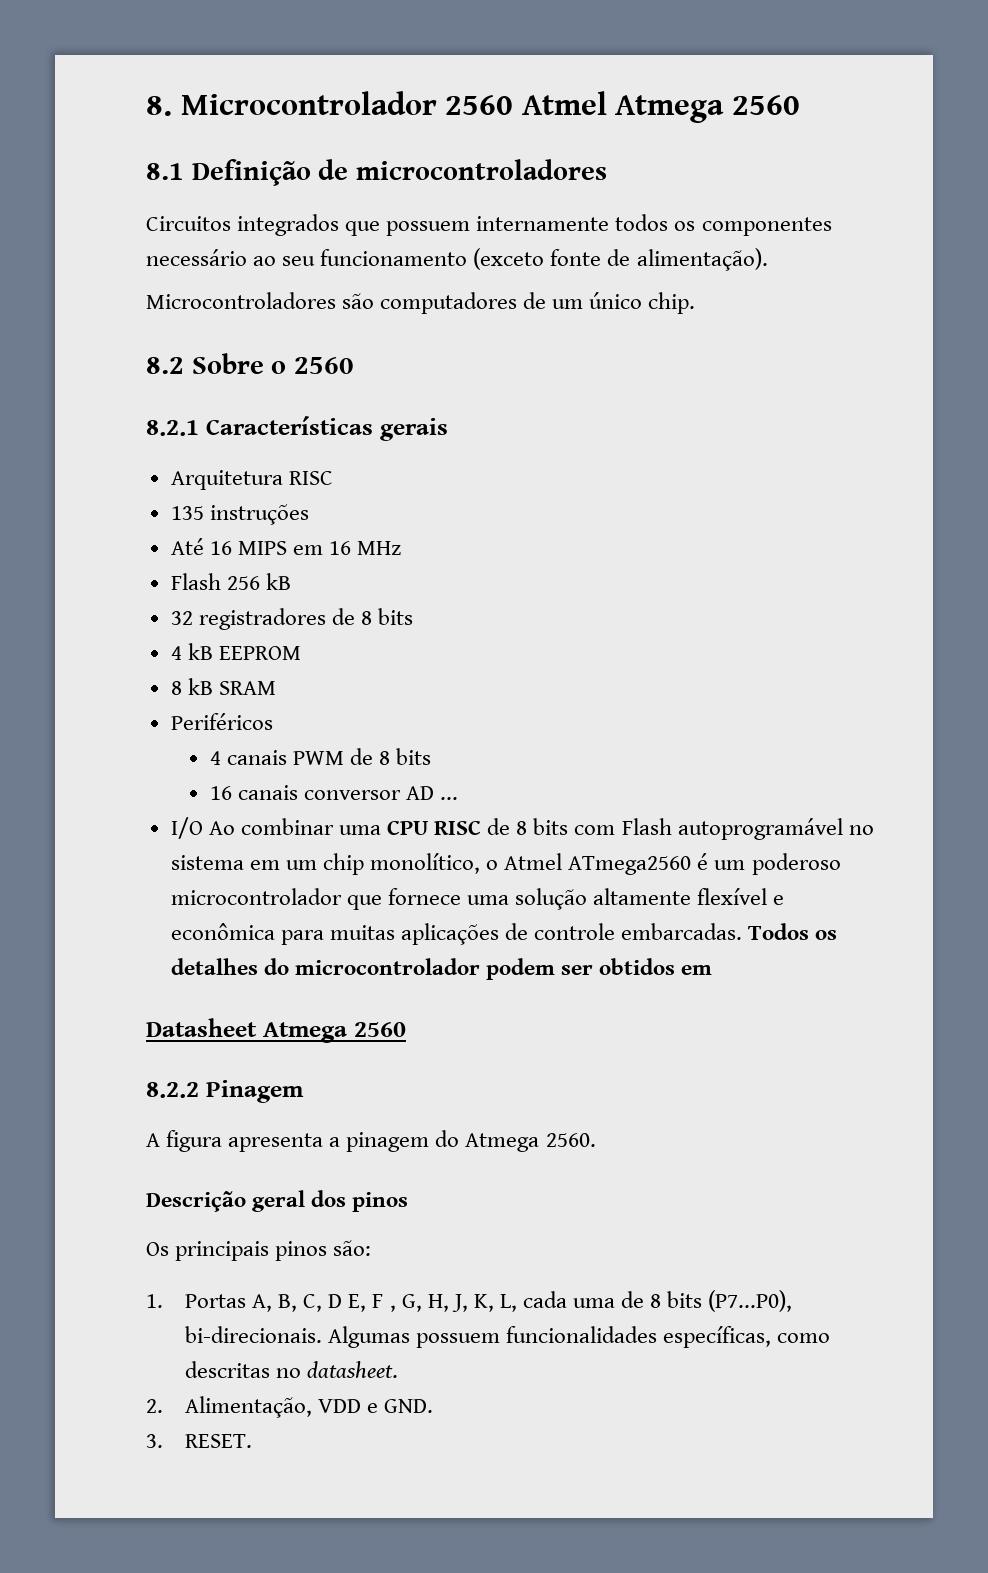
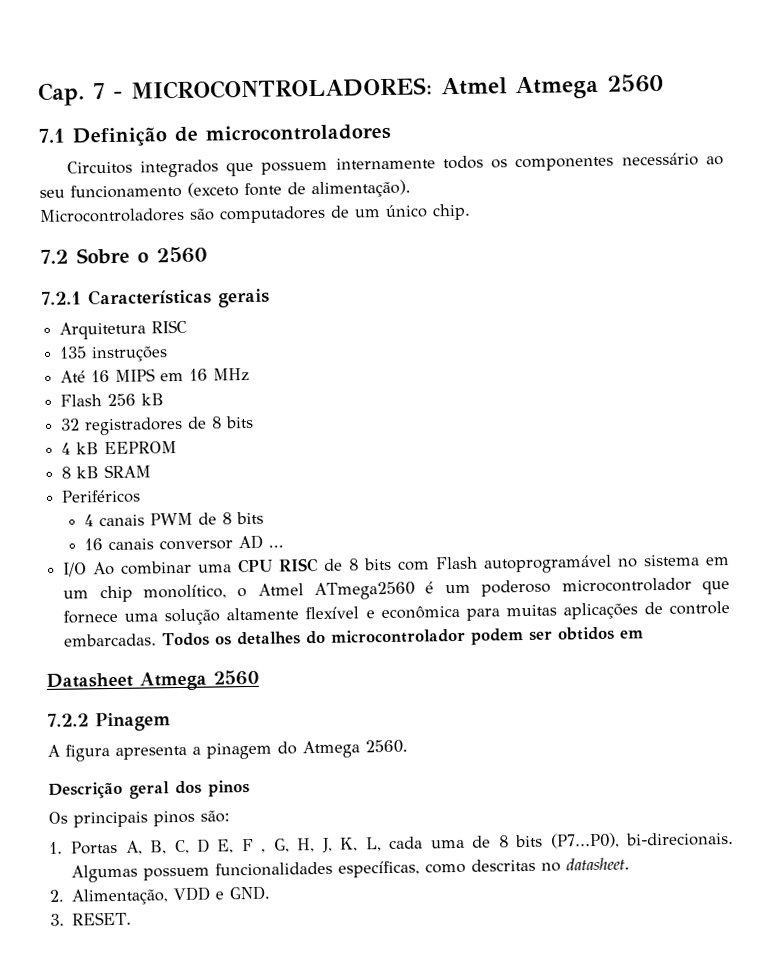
- 8. Microcontrolador 2560 Atmel Atmega 2560
+ Cap. 7 - MICROCONTROLADORES: Atmel Atmega 2560
- 8.1 Definição de microcontroladores
+ 7.1 Definição de microcontroladores
- 8.2 Sobre o 2560
+ 7.2 Sobre o 2560
- 8.2.1 Características gerais
+ 7.2.1 Características gerais
- 8.2.2 Pinagem
+ 7.2.2 Pinagem

